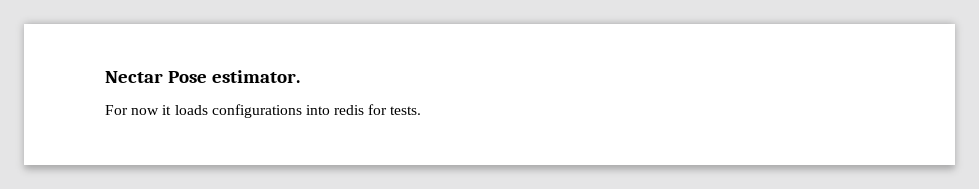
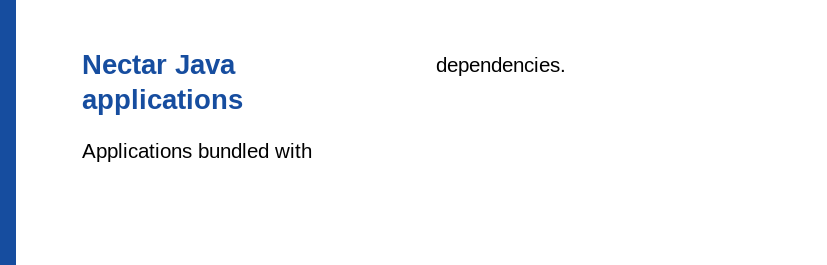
- Nectar Pose estimator.
- For now it loads configurations into redis for tests.
+ Nectar Java applications
+ Applications bundled with dependencies.

